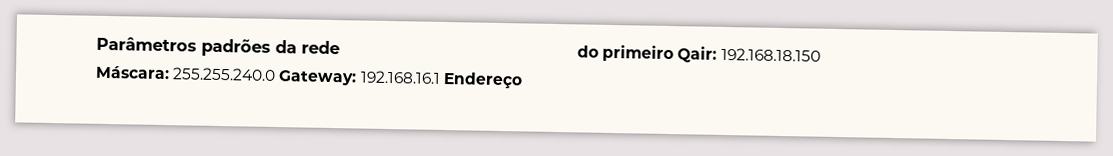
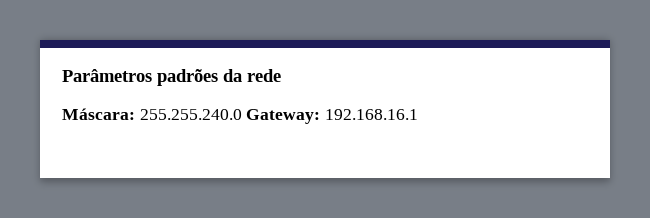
- Máscara: 255.255.240.0 Gateway: 192.168.16.1 Endereço do primeiro Qair: 192.168.18.150
+ Máscara: 255.255.240.0 Gateway: 192.168.16.1

